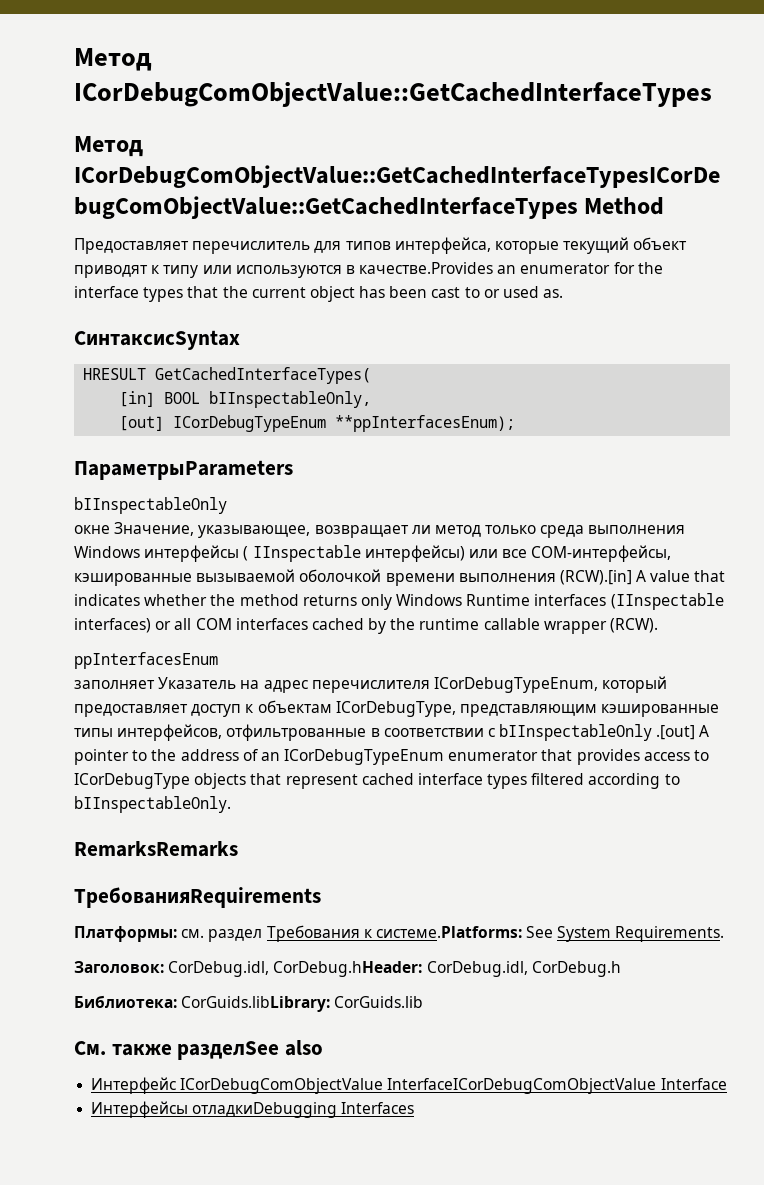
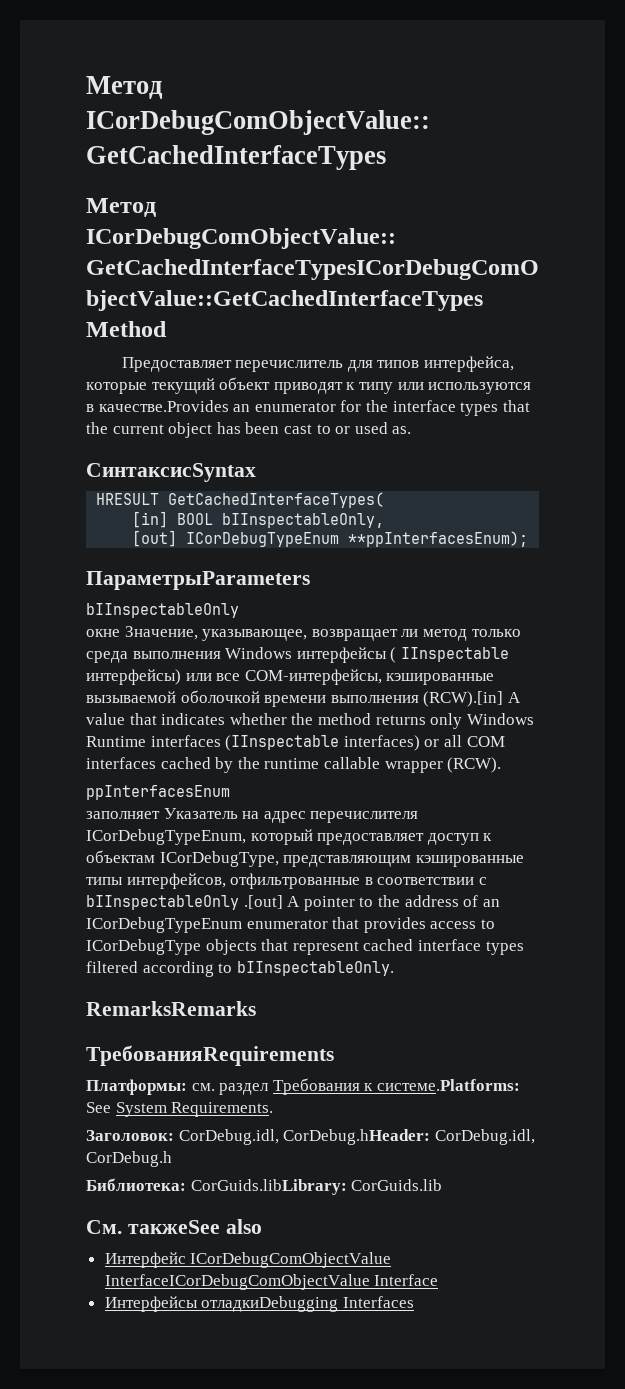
- См. также разделSee also
+ См. такжеSee also

